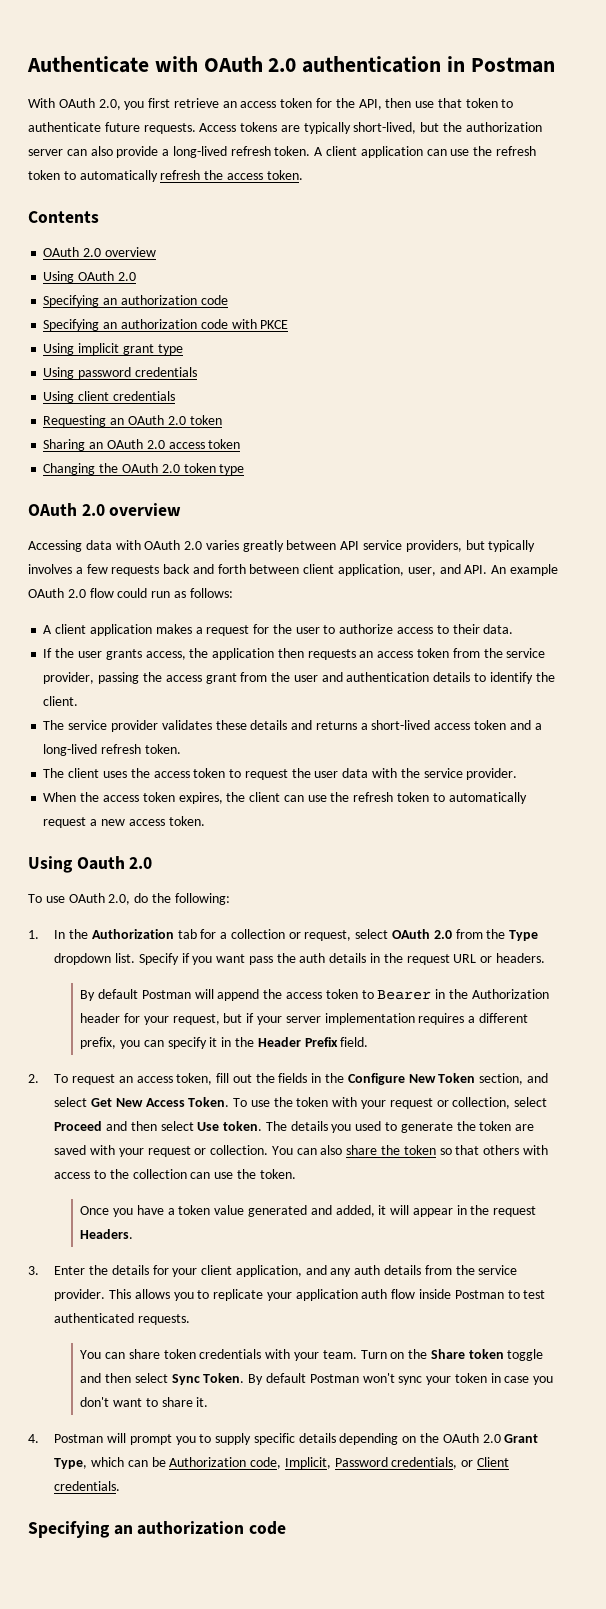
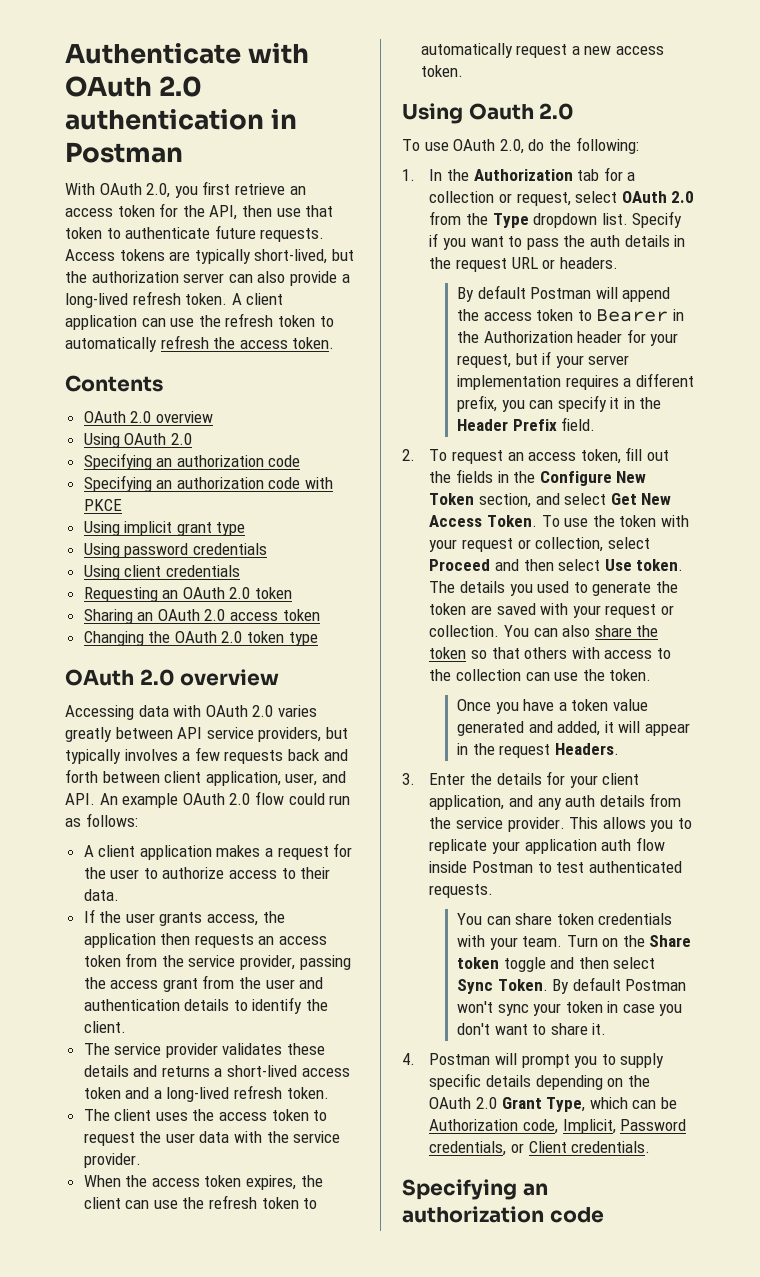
- Specify if you want pass the auth details in the request URL or headers.
+ Specify if you want to pass the auth details in the request URL or headers.

